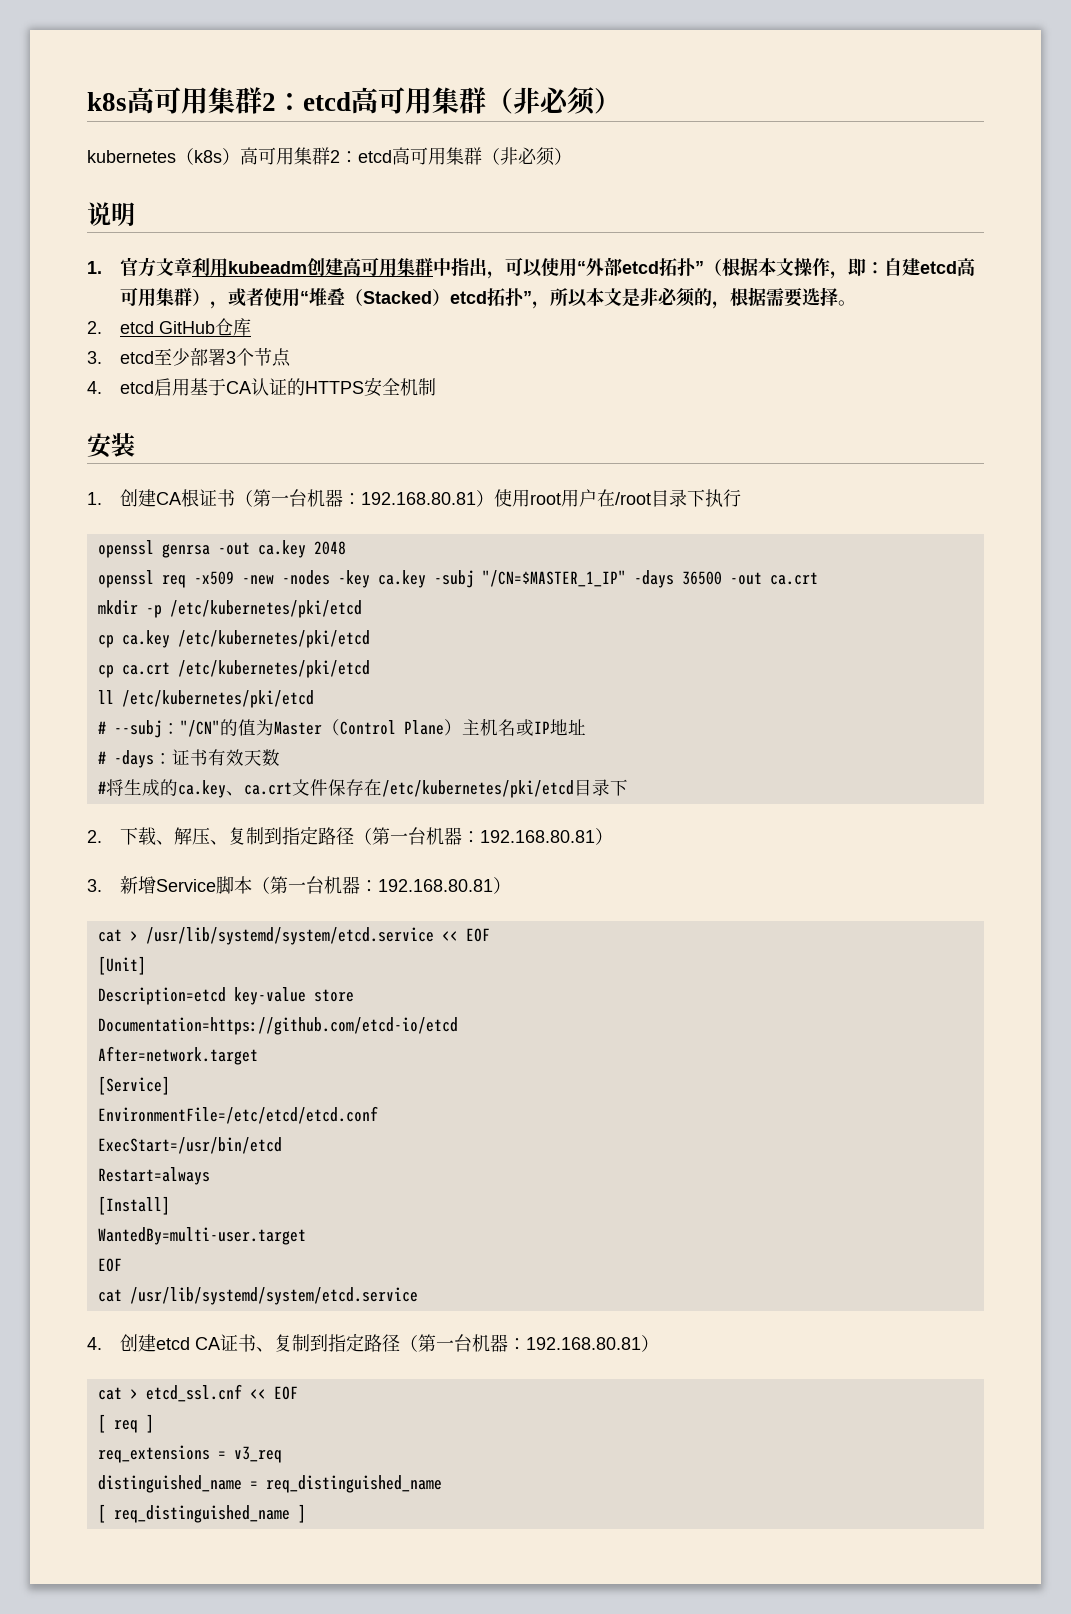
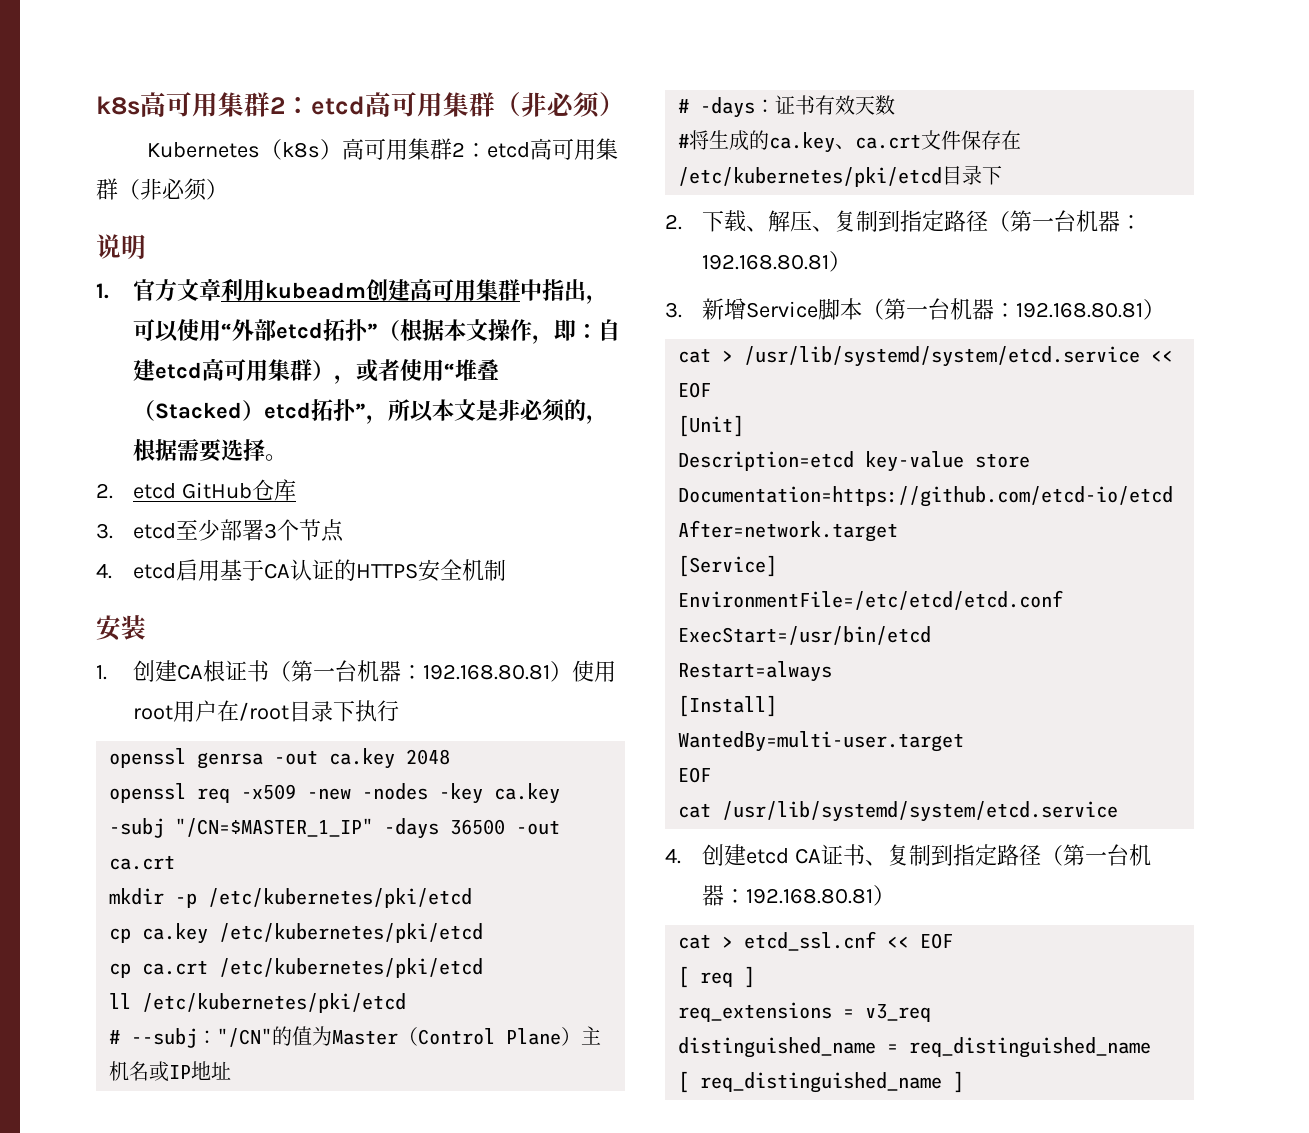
- kubernetes（k8s）高可用集群2：etcd高可用集群（非必须）
+ Kubernetes（k8s）高可用集群2：etcd高可用集群（非必须）

